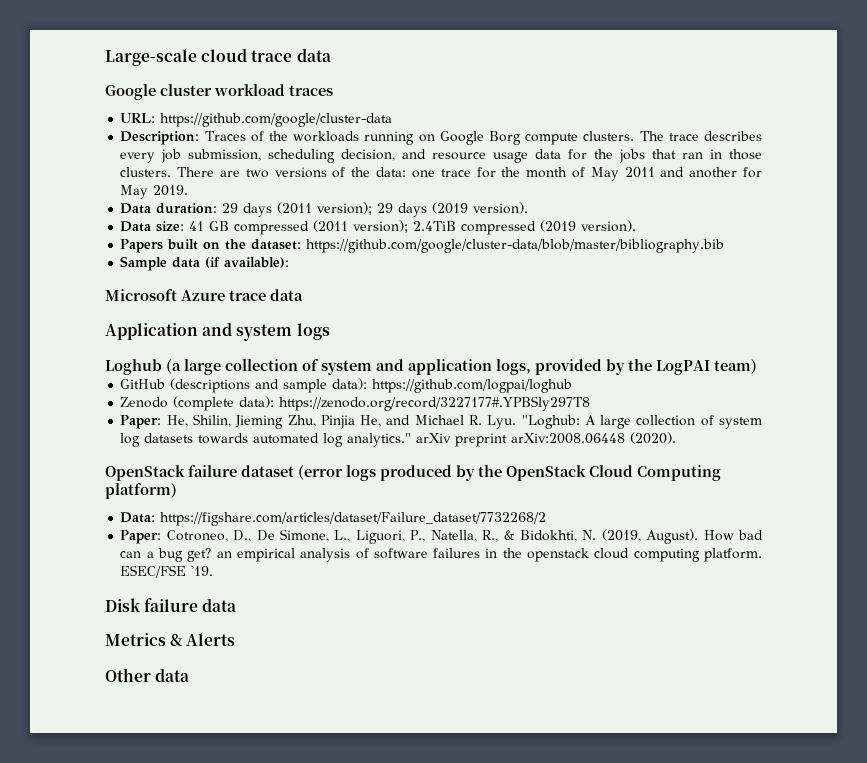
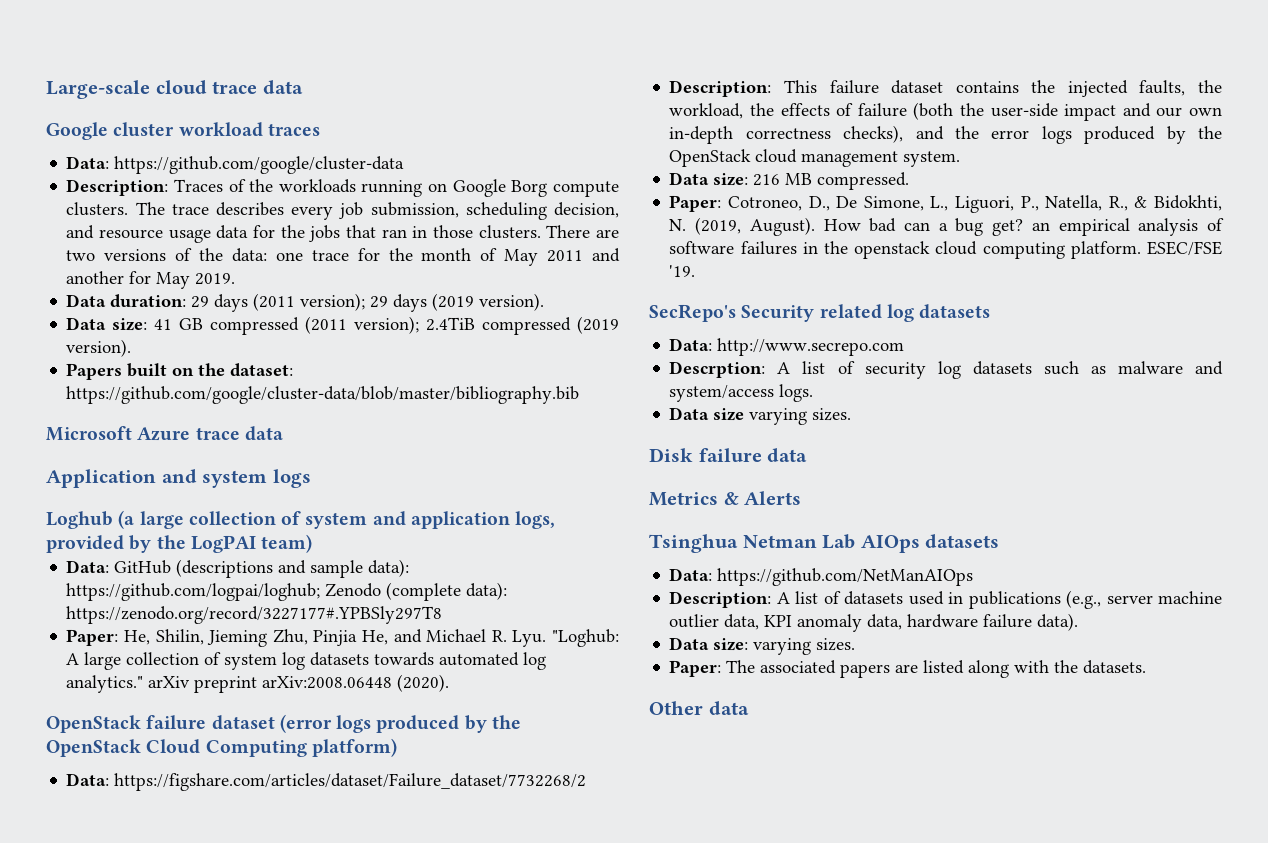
- URL: https://github.com/google/cluster-data
+ Data: https://github.com/google/cluster-data
- Sample data (if available):
- GitHub (descriptions and sample data): https://github.com/logpai/loghub
- Zenodo (complete data): https://zenodo.org/record/3227177#.YPBSly297T8
+ Data: GitHub (descriptions and sample data): https://github.com/logpai/loghub; Zenodo (complete data): https://zenodo.org/record/3227177#.YPBSly297T8
+ Description: This failure dataset contains the injected faults, the workload, the effects of failure (both the user-side impact and our own in-depth correctness checks), and the error logs produced by the OpenStack cloud management system.
+ Data size: 216 MB compressed.
+ SecRepo's Security related log datasets
+ Data: http://www.secrepo.com
+ Descrption: A list of security log datasets such as malware and system/access logs.
+ Data size varying sizes.
+ Tsinghua Netman Lab AIOps datasets
+ Data: https://github.com/NetManAIOps
+ Description: A list of datasets used in publications (e.g., server machine outlier data, KPI anomaly data, hardware failure data).
+ Data size: varying sizes.
+ Paper: The associated papers are listed along with the datasets.

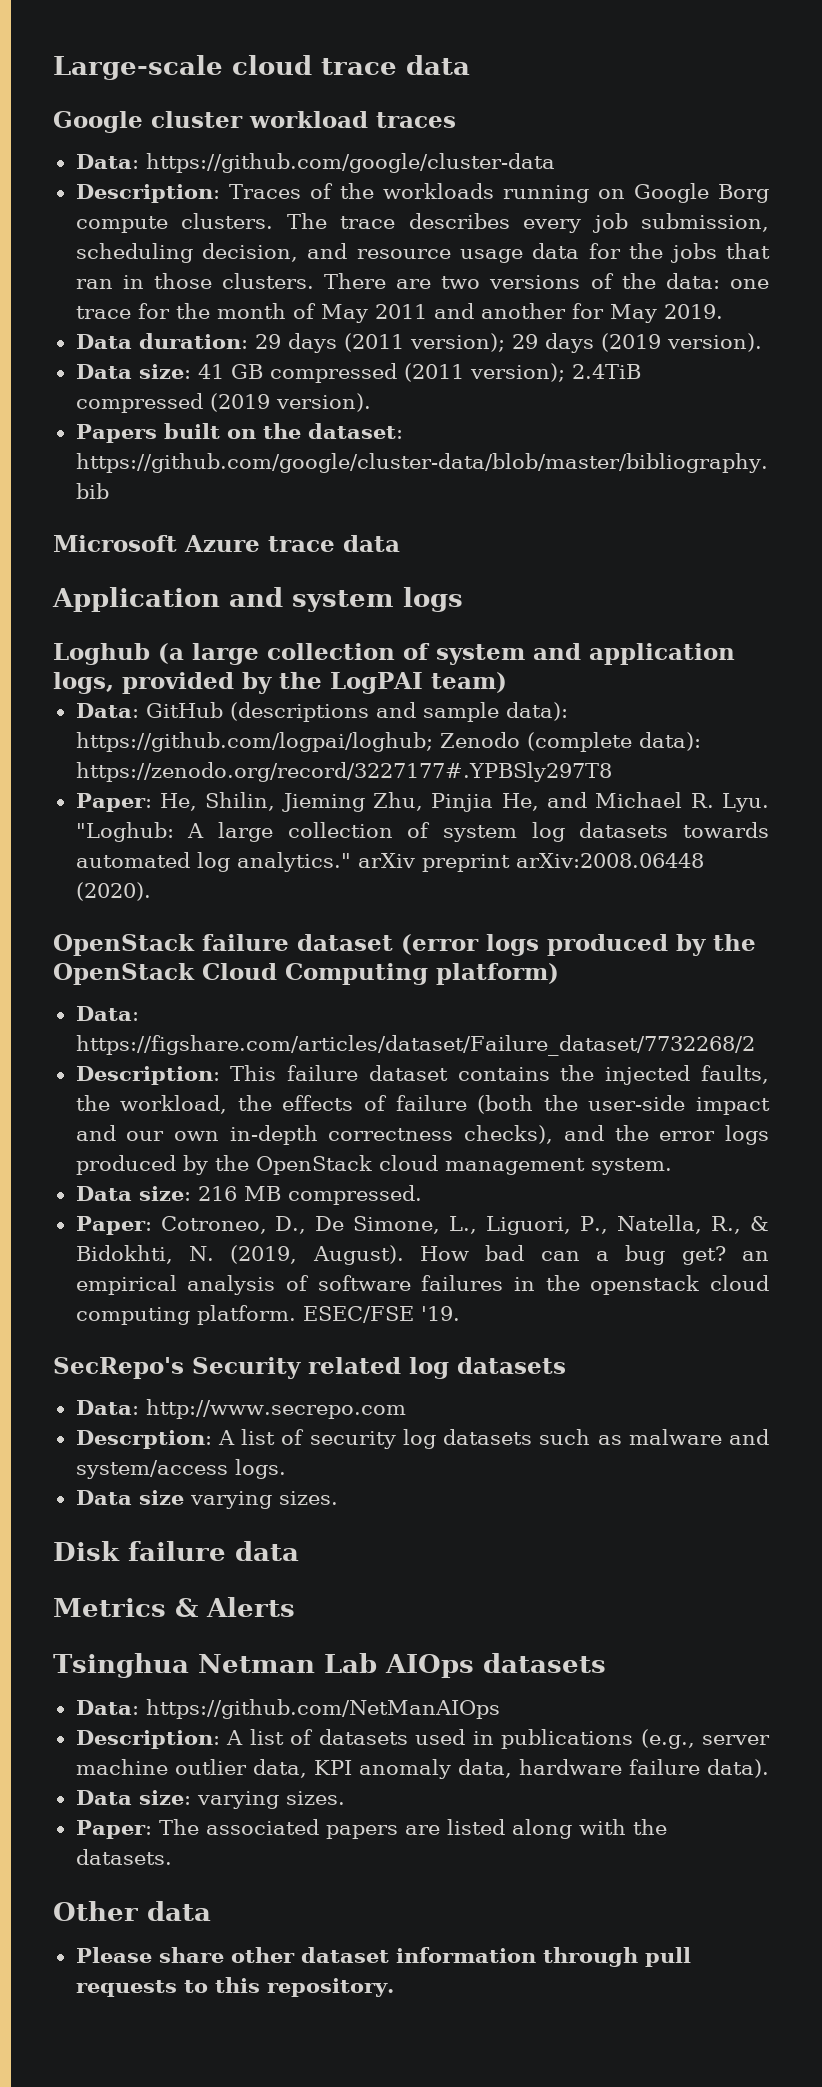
+ Please share other dataset information through pull requests to this repository.

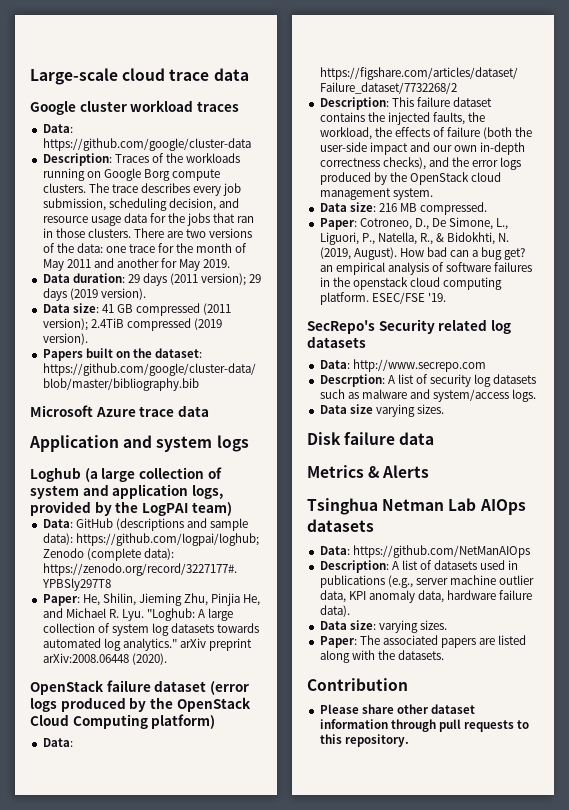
- Other data
+ Contribution

